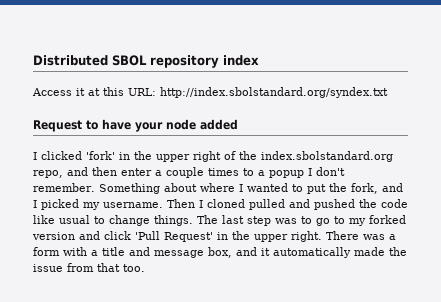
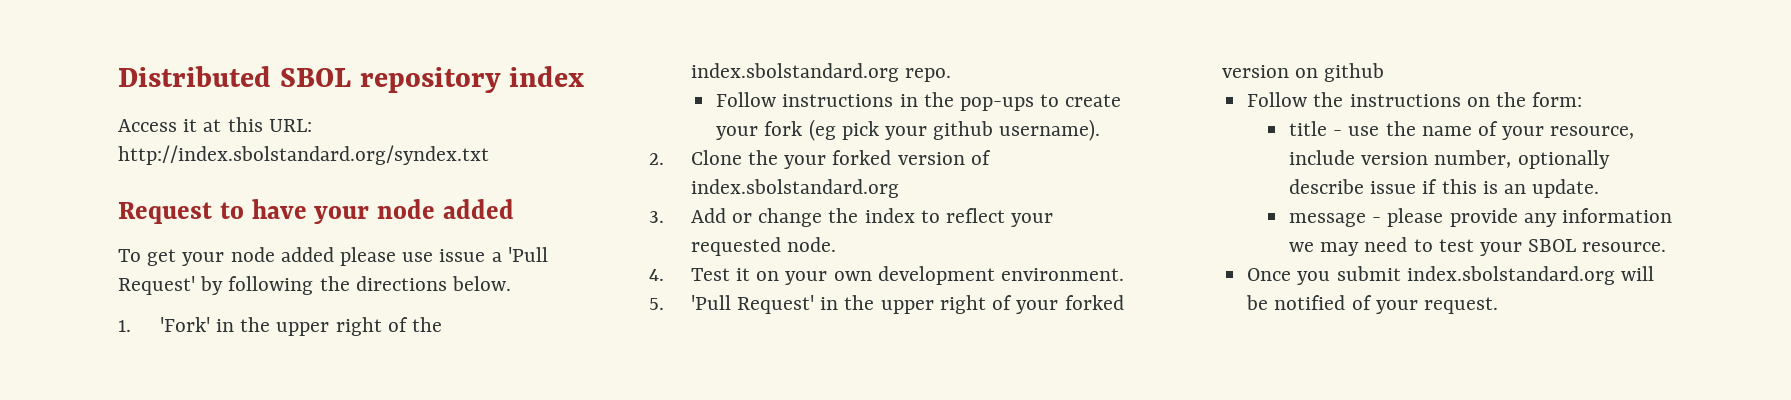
- I clicked 'fork' in the upper right of the index.sbolstandard.org repo, and then enter a couple times to a popup I don't remember. Something about where I wanted to put the fork, and I picked my username. Then I cloned pulled and pushed the code like usual to change things. The last step was to go to my forked version and click 'Pull Request' in the upper right. There was a form with a title and message box, and it automatically made the issue from that too.
+ To get your node added please use issue a 'Pull Request' by following the directions below.
+ 1. 'Fork' in the upper right of the index.sbolstandard.org repo.
+ Follow instructions in the pop-ups to create your fork (eg pick your github username).
+ 2. Clone the your forked version of index.sbolstandard.org
+ 3. Add or change the index to reflect your requested node.
+ 4. Test it on your own development environment.
+ 5. 'Pull Request' in the upper right of your forked version on github
+ Follow the instructions on the form:
+ title - use the name of your resource, include version number, optionally describe issue if this is an update.
+ message - please provide any information we may need to test your SBOL resource.
+ Once you submit index.sbolstandard.org will be notified of your request.

